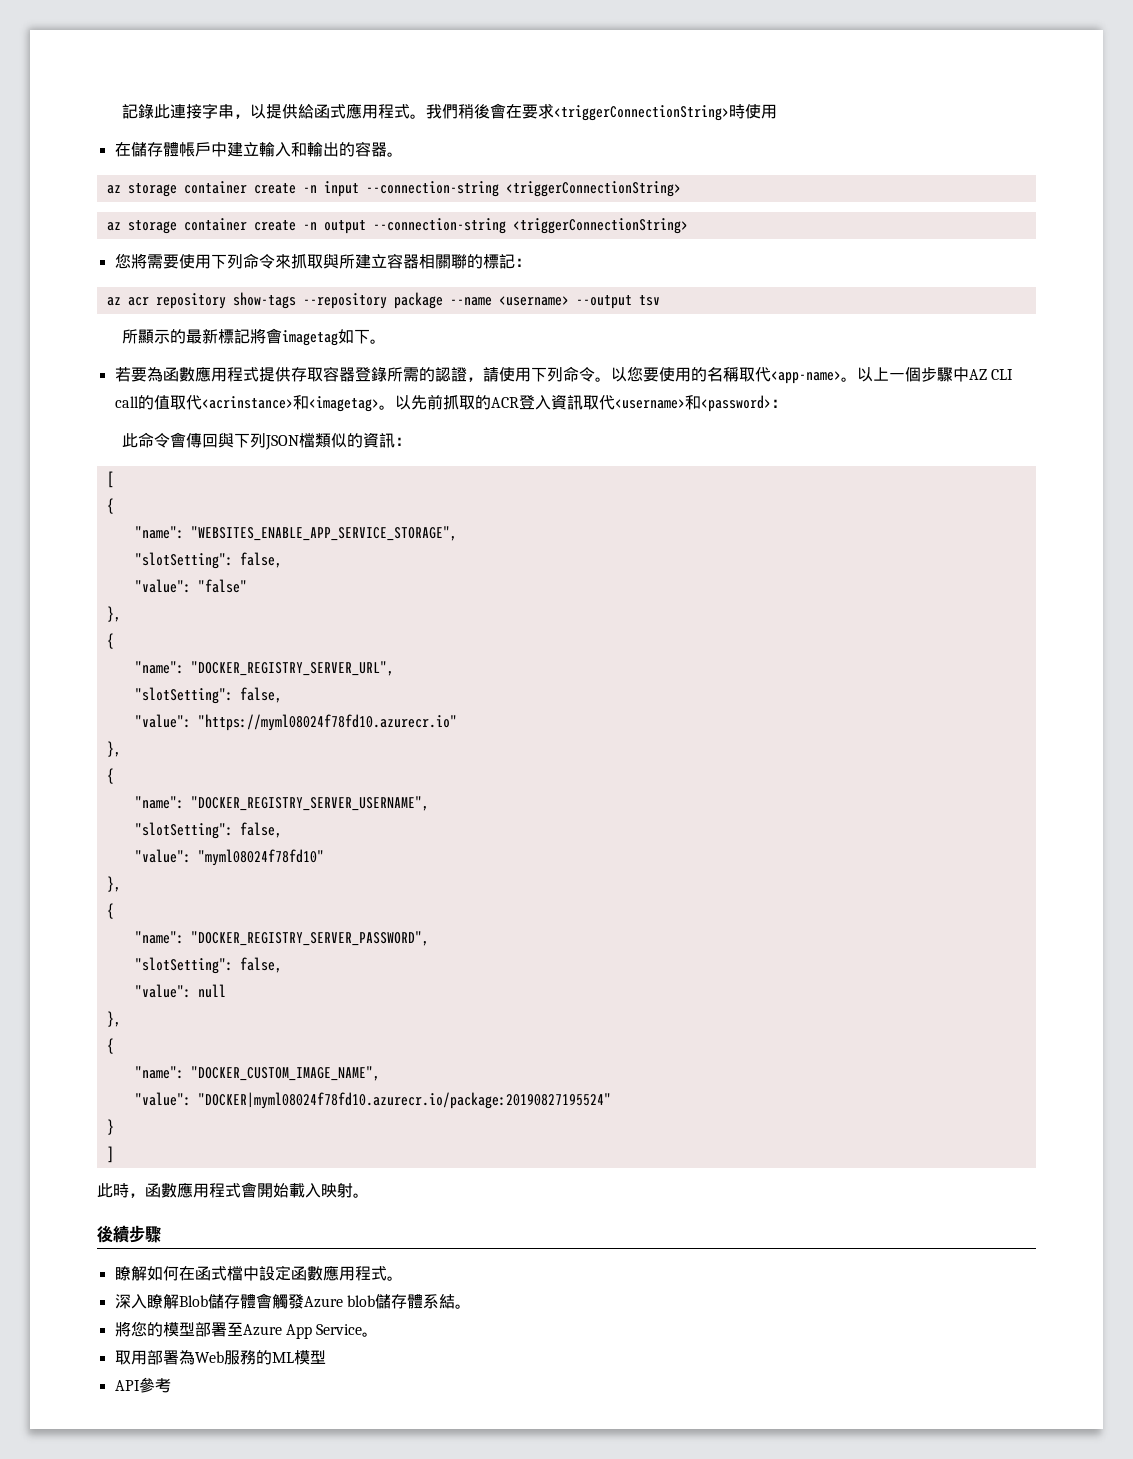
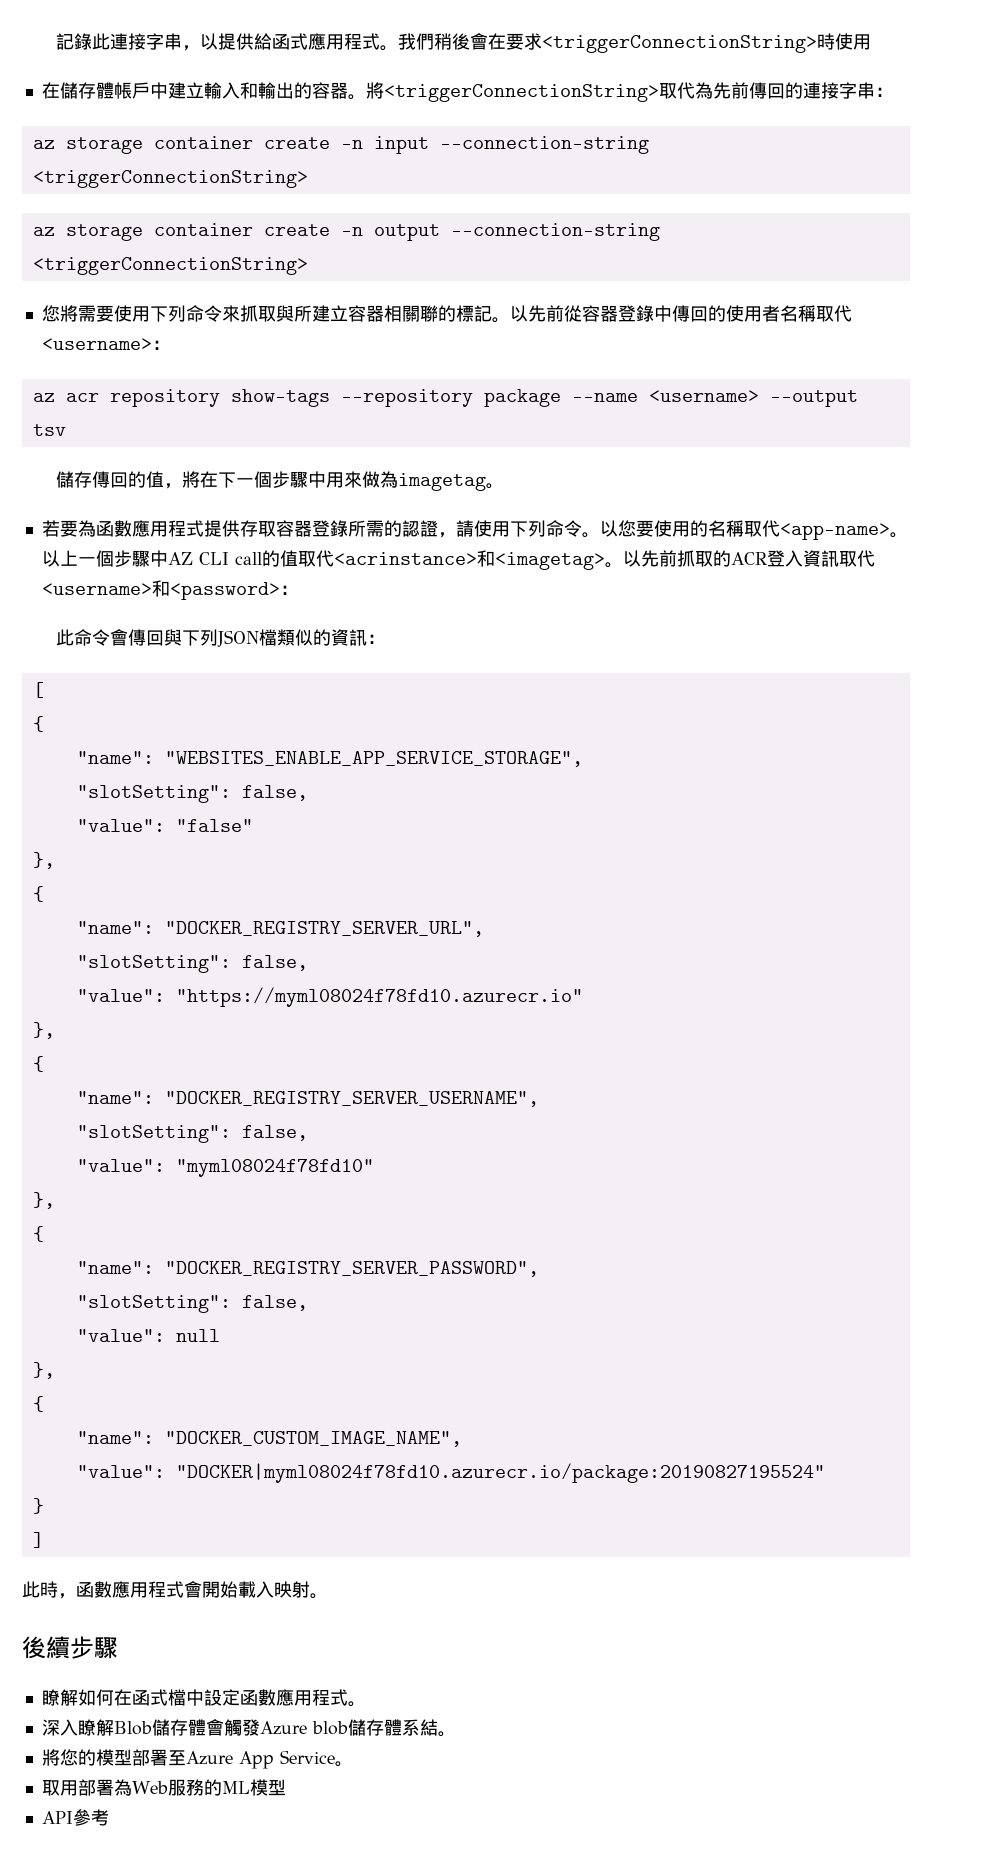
+ 將<triggerConnectionString>取代為先前傳回的連接字串：
- 您將需要使用下列命令來抓取與所建立容器相關聯的標記：
+ 您將需要使用下列命令來抓取與所建立容器相關聯的標記。以先前從容器登錄中傳回的使用者名稱取代<username>：
- 所顯示的最新標記將會imagetag如下。
+ 儲存傳回的值，將在下一個步驟中用來做為imagetag。

